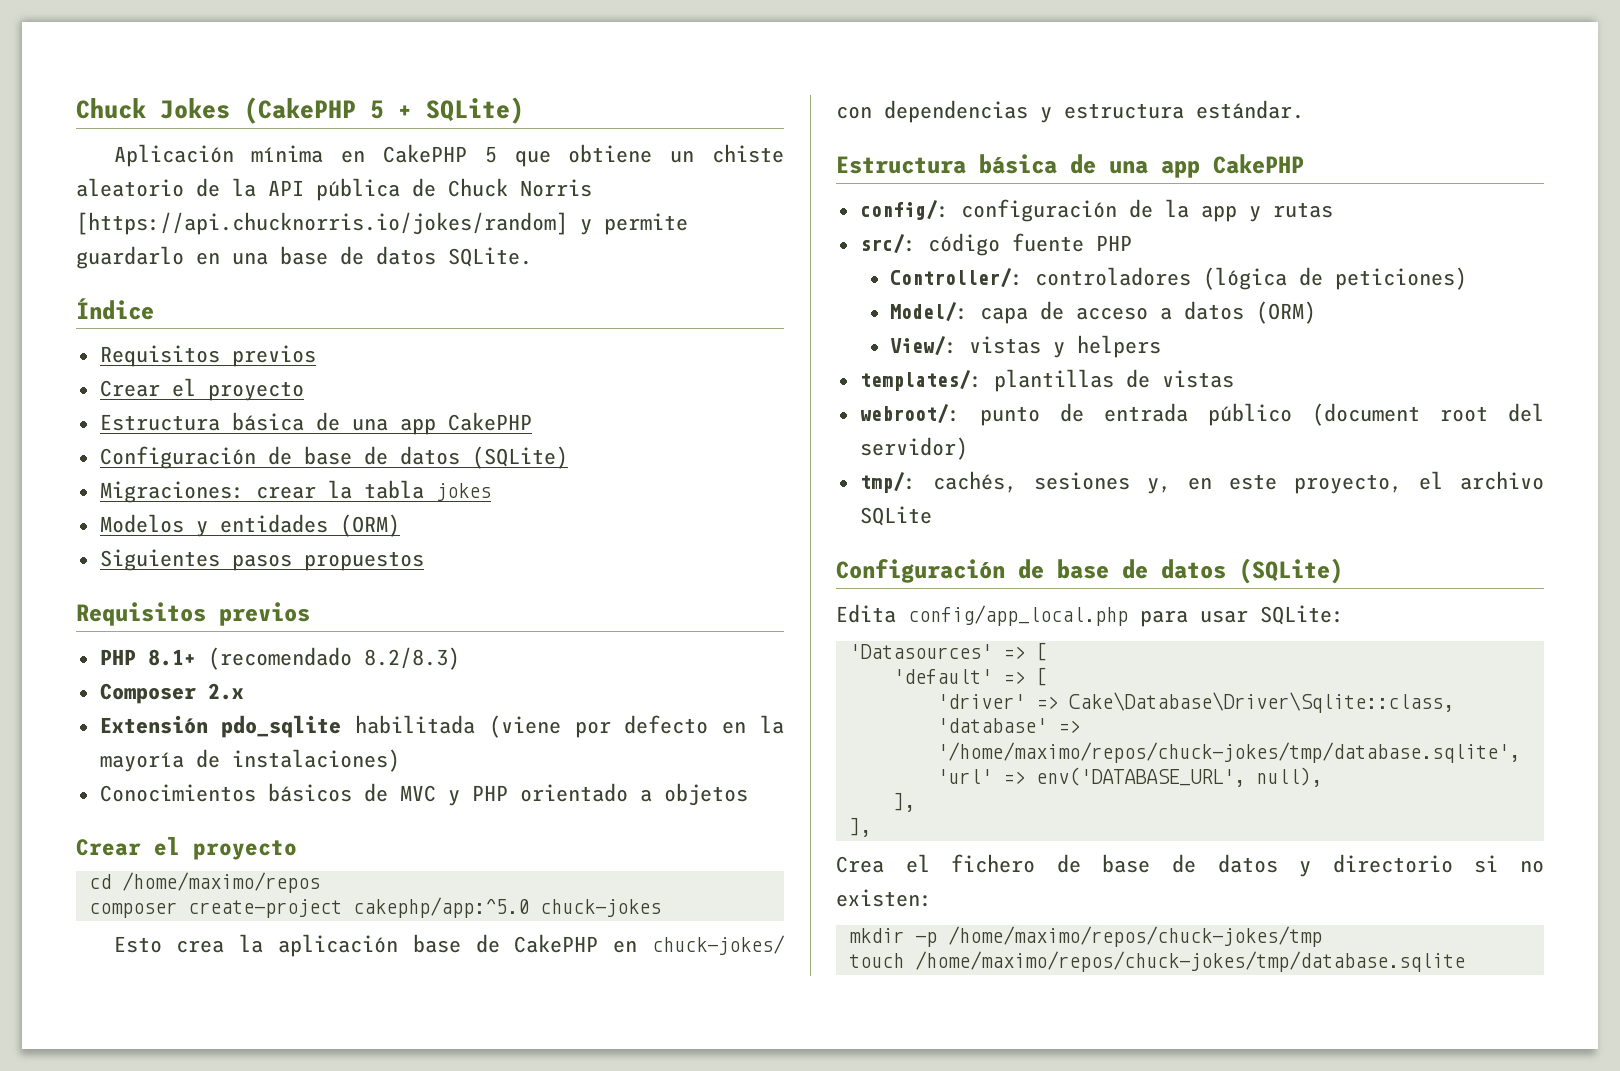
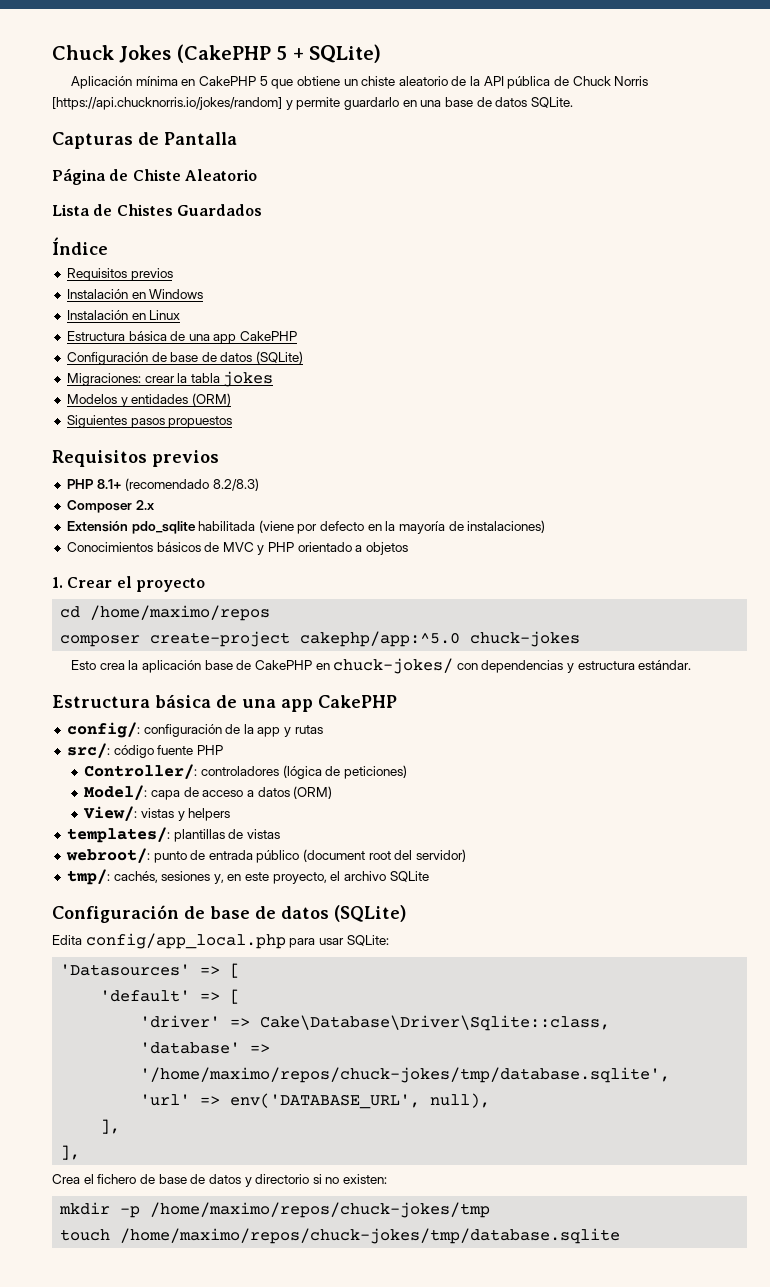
+ Capturas de Pantalla
+ Página de Chiste Aleatorio
+ Lista de Chistes Guardados
  Índice
  Requisitos previos
- Crear el proyecto
+ Instalación en Windows
+ Instalación en Linux
  Conocimientos básicos de MVC y PHP orientado a objetos
- Crear el proyecto
+ 1. Crear el proyecto

